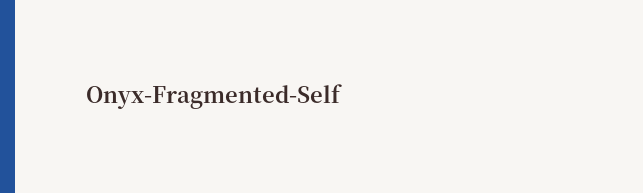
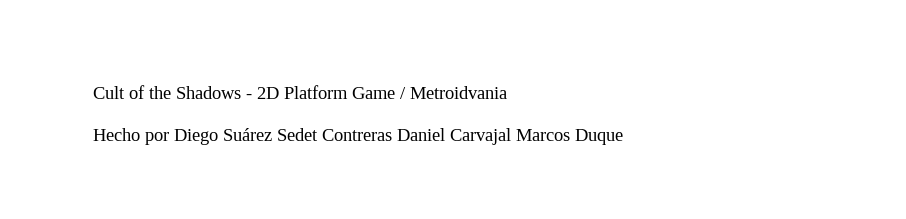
- Onyx-Fragmented-Self
+ Cult of the Shadows - 2D Platform Game / Metroidvania
+ Hecho por Diego Suárez Sedet Contreras Daniel Carvajal Marcos Duque

